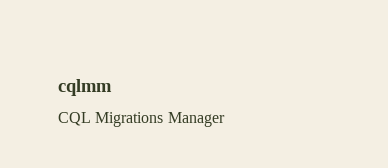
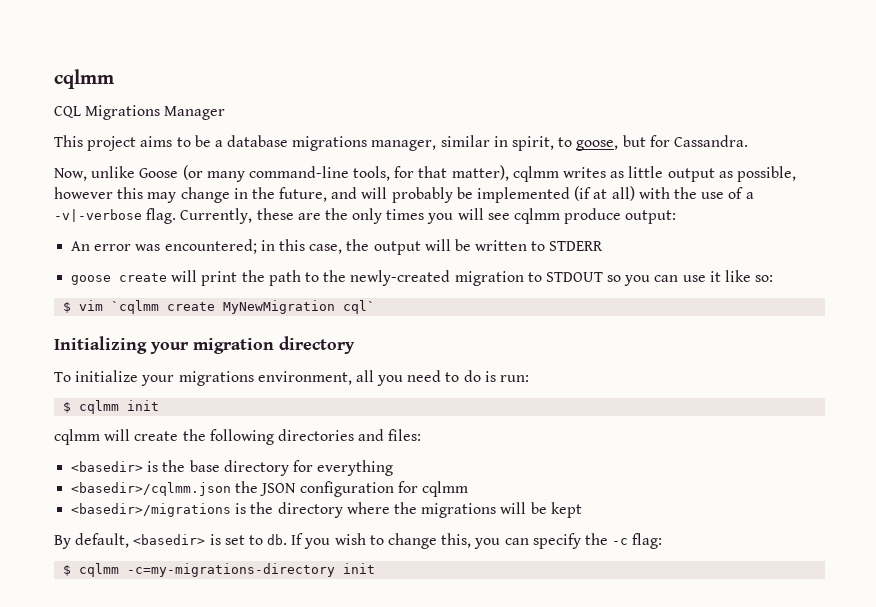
+ This project aims to be a database migrations manager, similar in spirit, to goose, but for Cassandra.
+ Now, unlike Goose (or many command-line tools, for that matter), cqlmm writes as little output as possible, however this may change in the future, and will probably be implemented (if at all) with the use of a -v|-verbose flag. Currently, these are the only times you will see cqlmm produce output:
+ An error was encountered; in this case, the output will be written to STDERR
+ goose create will print the path to the newly-created migration to STDOUT so you can use it like so:
+ $ vim `cqlmm create MyNewMigration cql`
+ Initializing your migration directory
+ To initialize your migrations environment, all you need to do is run:
+ $ cqlmm init
+ cqlmm will create the following directories and files:
+ <basedir> is the base directory for everything
+ <basedir>/cqlmm.json the JSON configuration for cqlmm
+ <basedir>/migrations is the directory where the migrations will be kept
+ By default, <basedir> is set to db. If you wish to change this, you can specify the -c flag:
+ $ cqlmm -c=my-migrations-directory init

